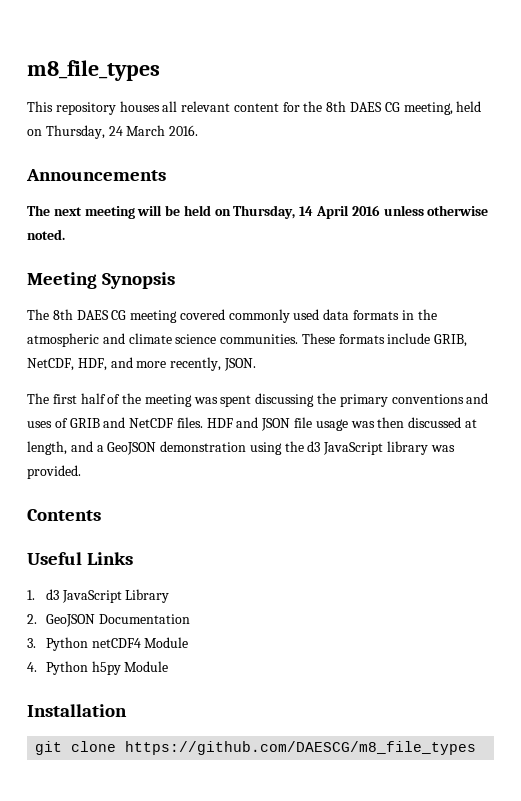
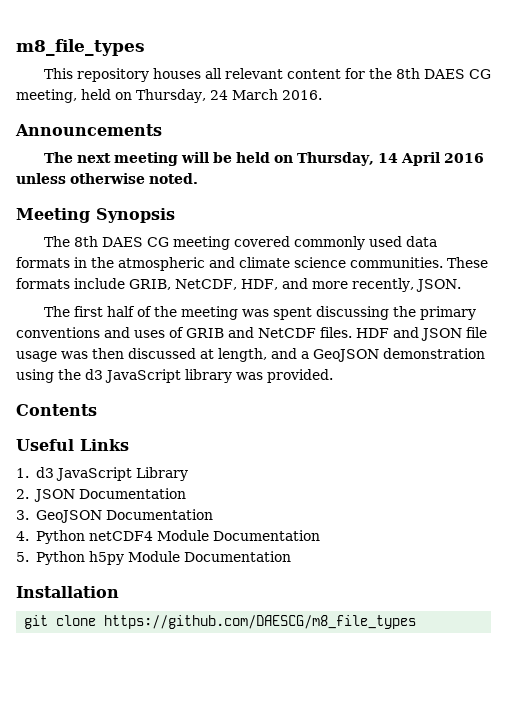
- 2. GeoJSON Documentation
+ 2. JSON Documentation
+ 3. GeoJSON Documentation
- 3. Python netCDF4 Module
- 4. Python h5py Module
+ 4. Python netCDF4 Module Documentation
+ 5. Python h5py Module Documentation

